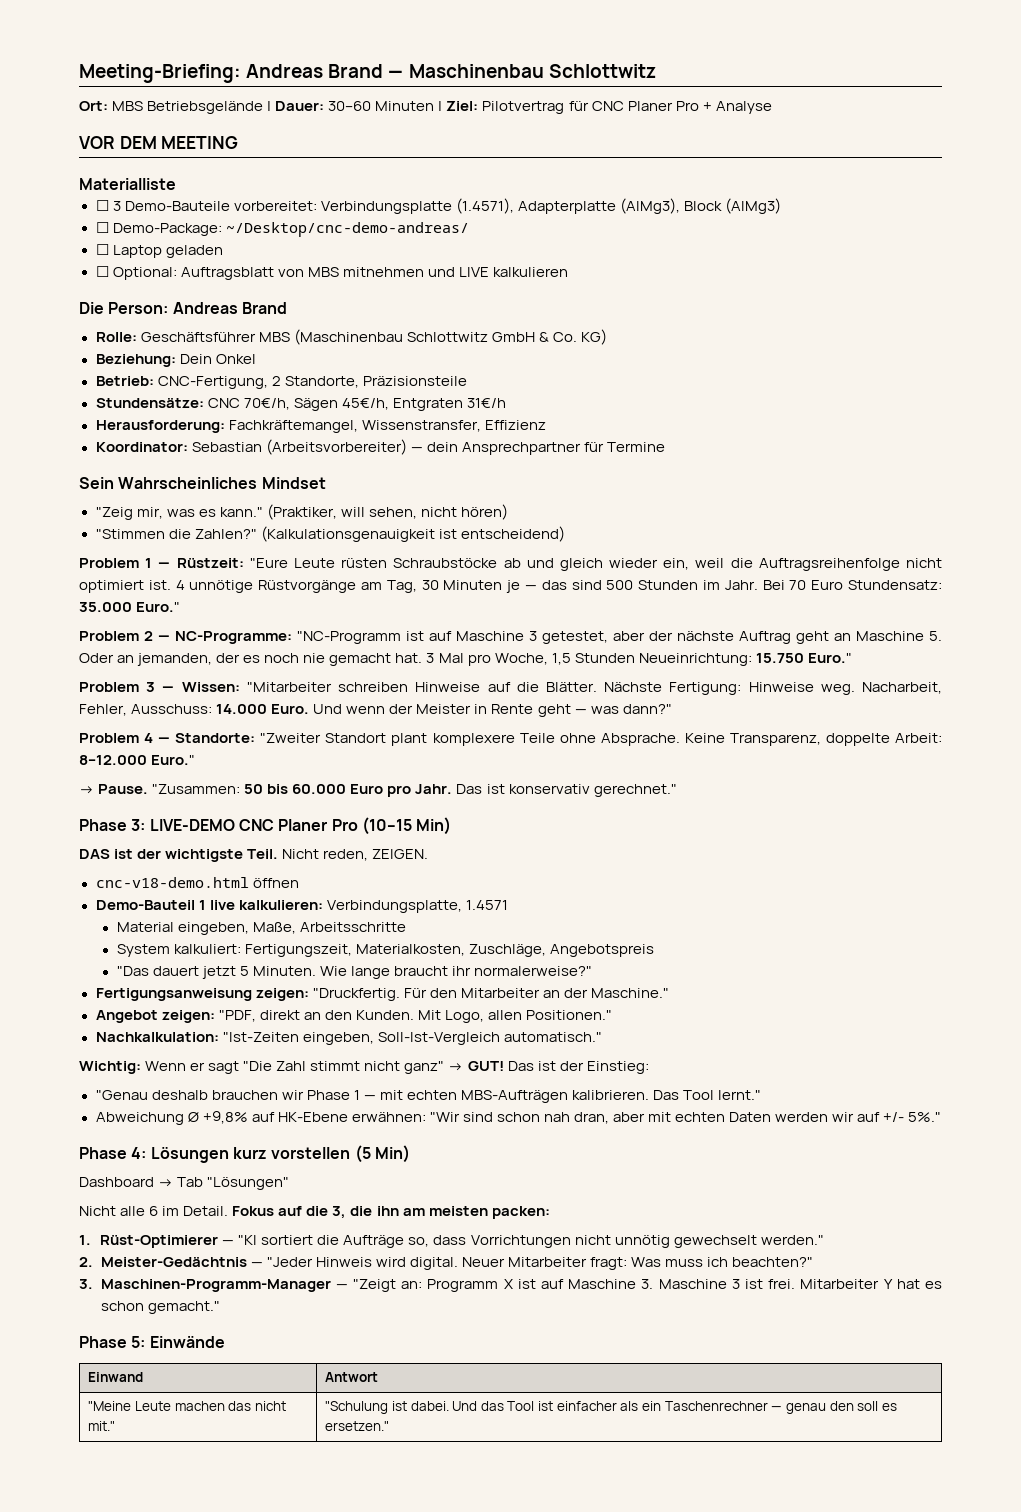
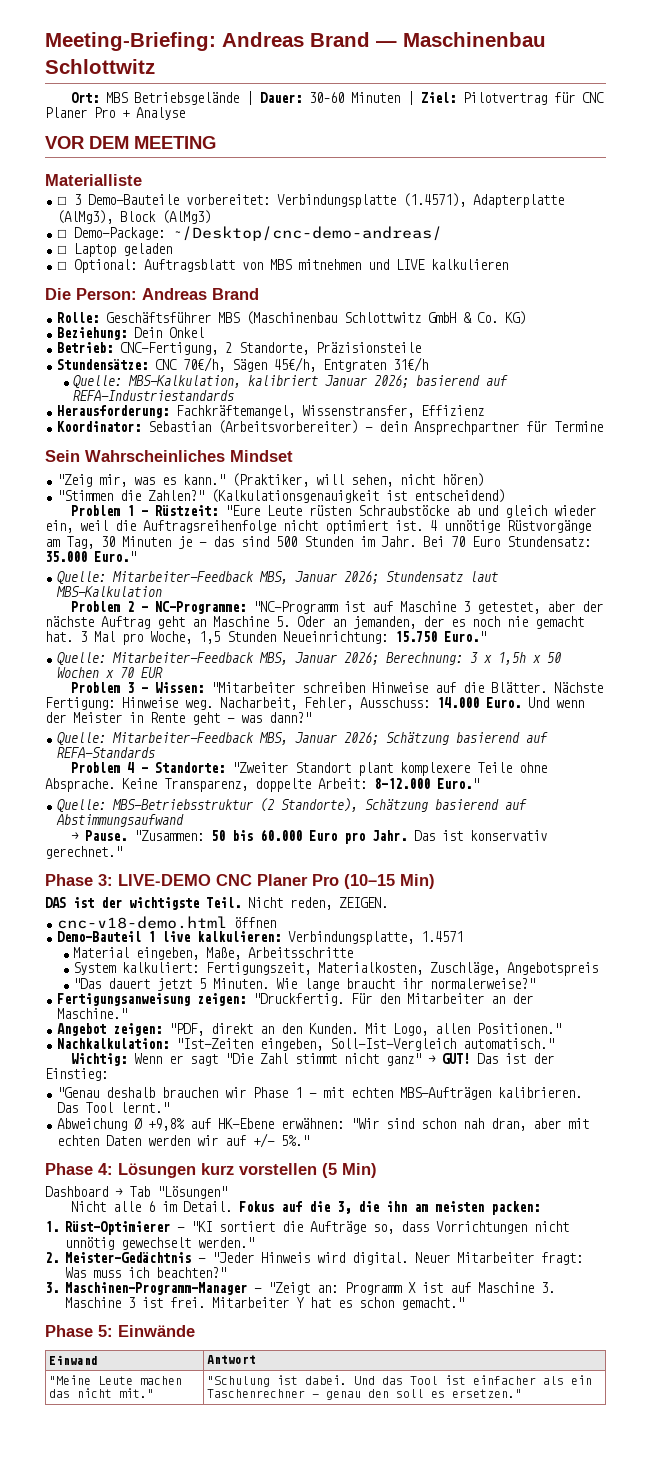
+ Quelle: MBS-Kalkulation, kalibriert Januar 2026; basierend auf REFA-Industriestandards
+ Quelle: Mitarbeiter-Feedback MBS, Januar 2026; Stundensatz laut MBS-Kalkulation
+ Quelle: Mitarbeiter-Feedback MBS, Januar 2026; Berechnung: 3 x 1,5h x 50 Wochen x 70 EUR
+ Quelle: Mitarbeiter-Feedback MBS, Januar 2026; Schätzung basierend auf REFA-Standards
+ Quelle: MBS-Betriebsstruktur (2 Standorte), Schätzung basierend auf Abstimmungsaufwand

